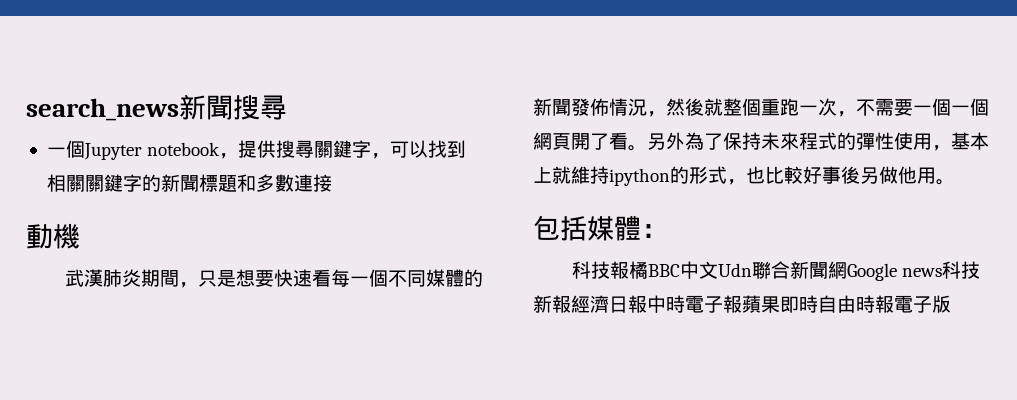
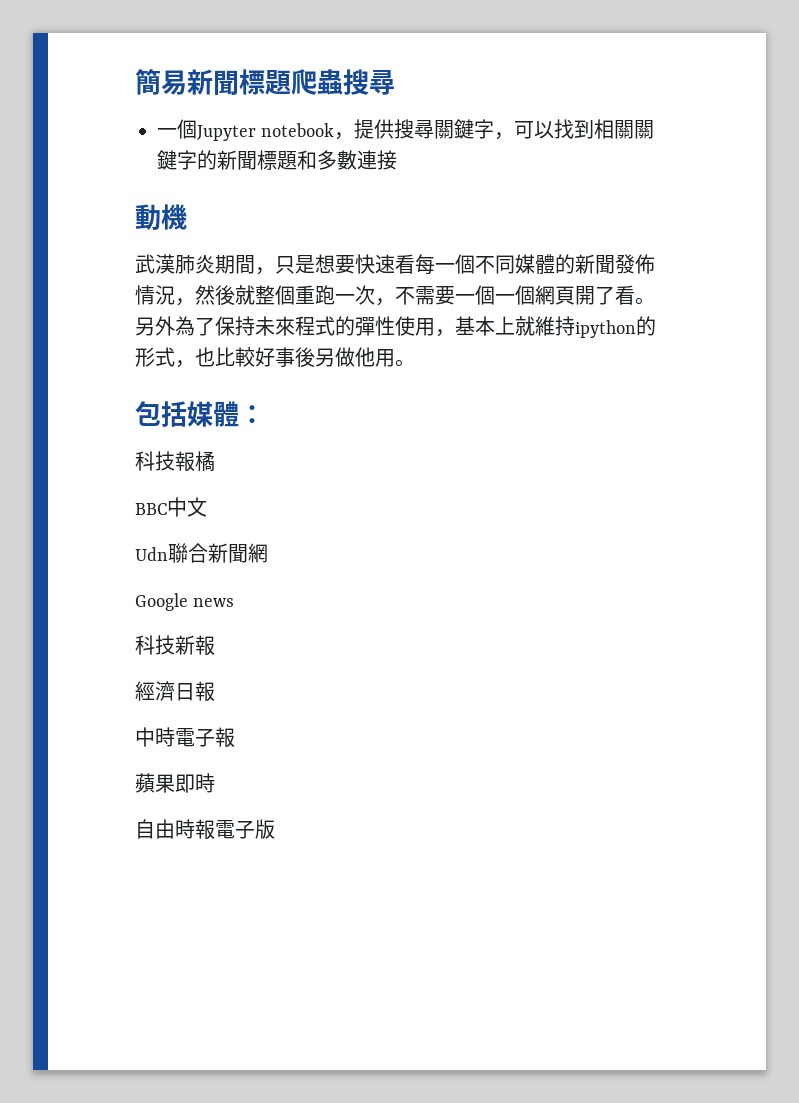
- search_news新聞搜尋
+ 簡易新聞標題爬蟲搜尋
- 科技報橘BBC中文Udn聯合新聞網Google news科技新報經濟日報中時電子報蘋果即時自由時報電子版
+ 科技報橘
+ BBC中文
+ Udn聯合新聞網
+ Google news
+ 科技新報
+ 經濟日報
+ 中時電子報
+ 蘋果即時
+ 自由時報電子版

